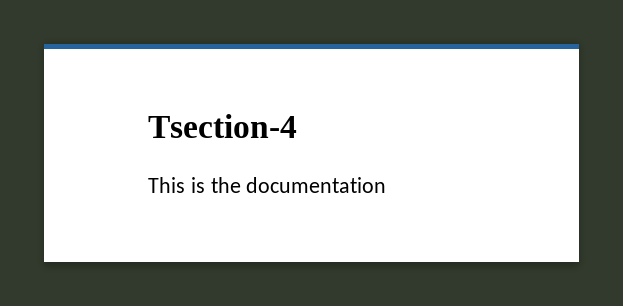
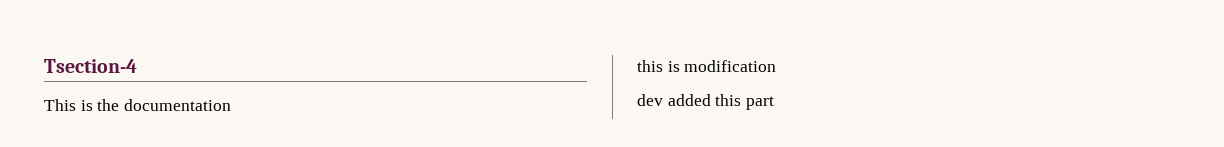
+ this is modification
+ dev added this part

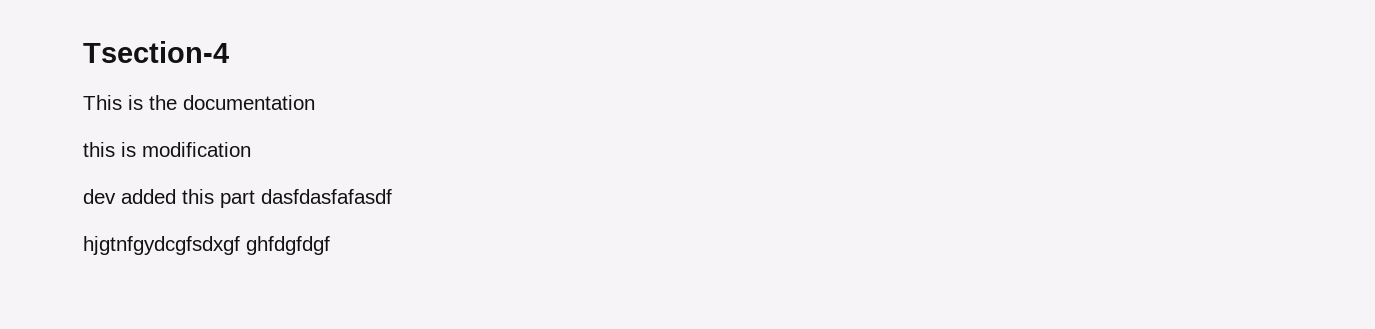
- dev added this part
+ dev added this part dasfdasfafasdf
+ hjgtnfgydcgfsdxgf ghfdgfdgf

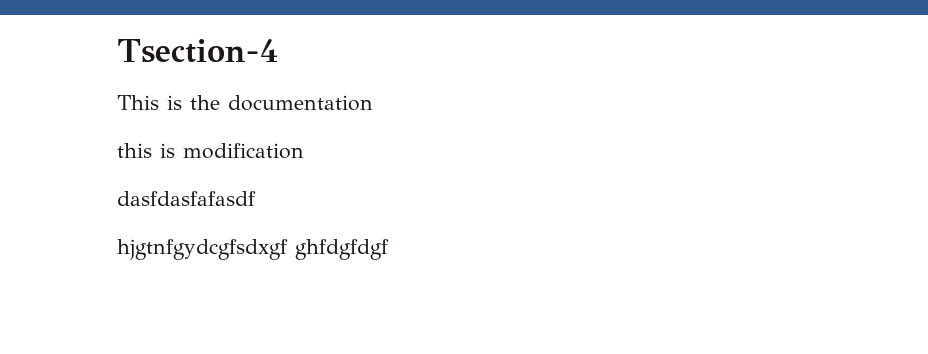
- dev added this part dasfdasfafasdf
+ dasfdasfafasdf

